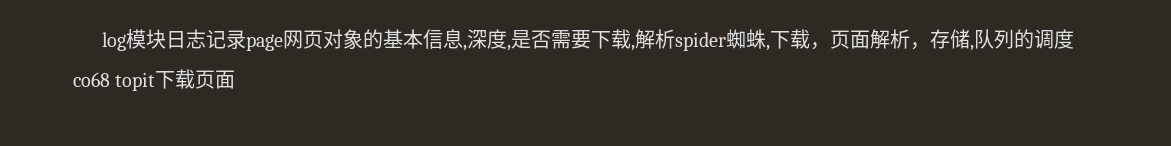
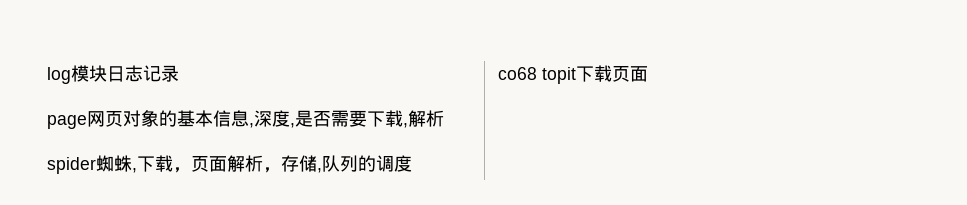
- log模块日志记录page网页对象的基本信息,深度,是否需要下载,解析spider蜘蛛,下载，页面解析，存储,队列的调度
+ log模块日志记录
+ page网页对象的基本信息,深度,是否需要下载,解析
+ spider蜘蛛,下载，页面解析，存储,队列的调度

